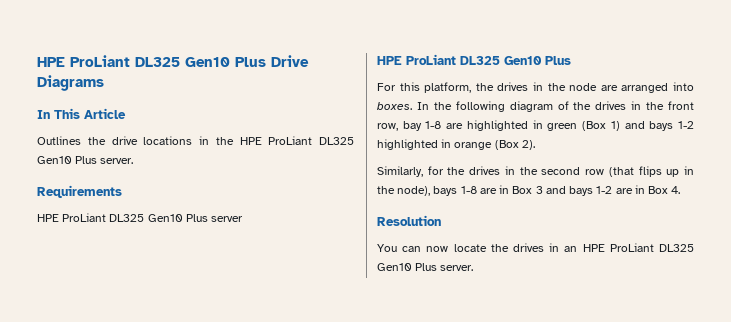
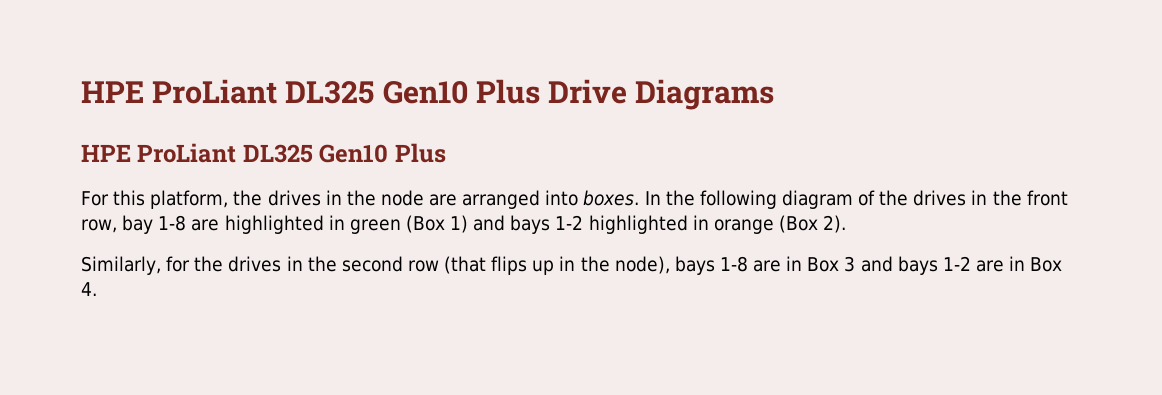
- In This Article
- Outlines the drive locations in the HPE ProLiant DL325 Gen10 Plus server.
- Requirements
- HPE ProLiant DL325 Gen10 Plus server
- Resolution
- You can now locate the drives in an HPE ProLiant DL325 Gen10 Plus server.

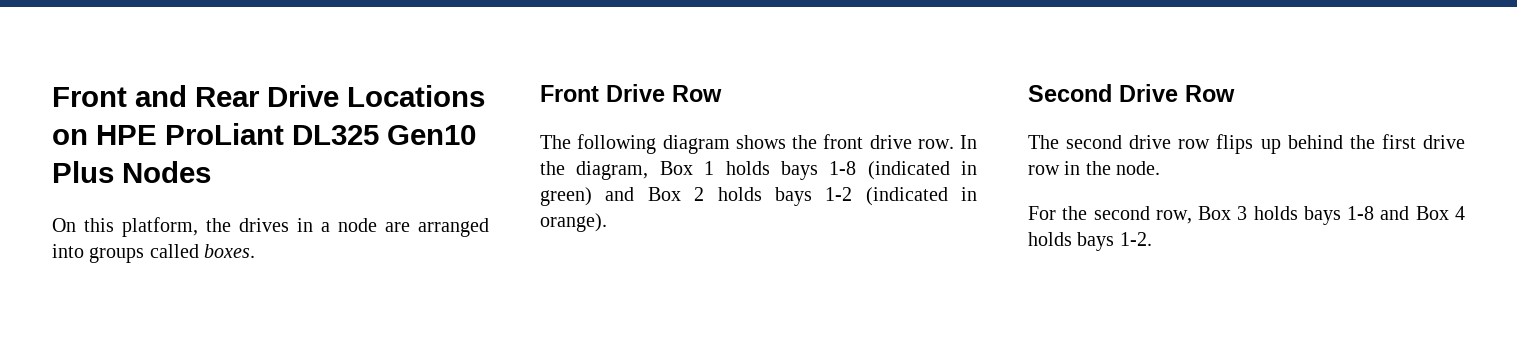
- HPE ProLiant DL325 Gen10 Plus Drive Diagrams
- HPE ProLiant DL325 Gen10 Plus
- For this platform, the drives in the node are arranged into boxes. In the following diagram of the drives in the front row, bay 1-8 are highlighted in green (Box 1) and bays 1-2 highlighted in orange (Box 2).
- Similarly, for the drives in the second row (that flips up in the node), bays 1-8 are in Box 3 and bays 1-2 are in Box 4.
+ Front and Rear Drive Locations on HPE ProLiant DL325 Gen10 Plus Nodes
+ On this platform, the drives in a node are arranged into groups called boxes.
+ Front Drive Row
+ The following diagram shows the front drive row. In the diagram, Box 1 holds bays 1-8 (indicated in green) and Box 2 holds bays 1-2 (indicated in orange).
+ Second Drive Row
+ The second drive row flips up behind the first drive row in the node.
+ For the second row, Box 3 holds bays 1-8 and Box 4 holds bays 1-2.

